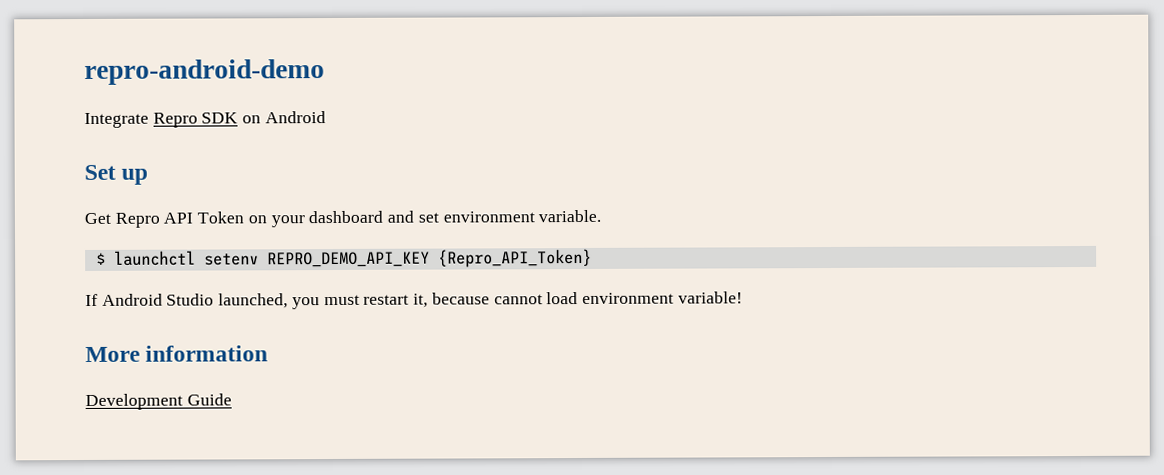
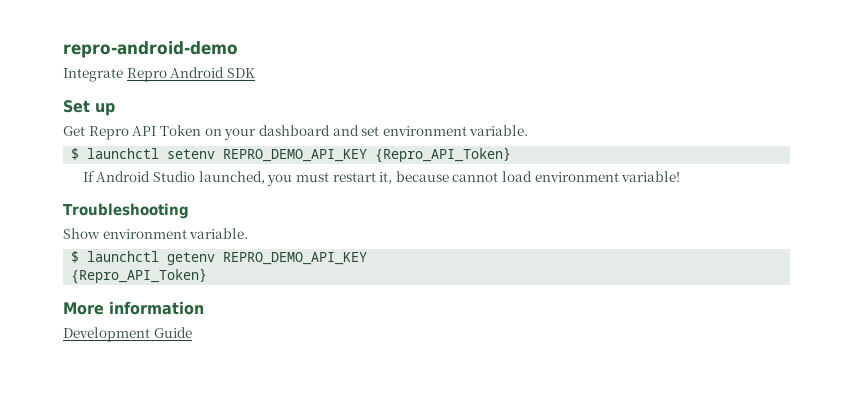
- Integrate Repro SDK on Android
+ Integrate Repro Android SDK
+ Troubleshooting
+ Show environment variable.
+ $ launchctl getenv REPRO_DEMO_API_KEY
+ {Repro_API_Token}

